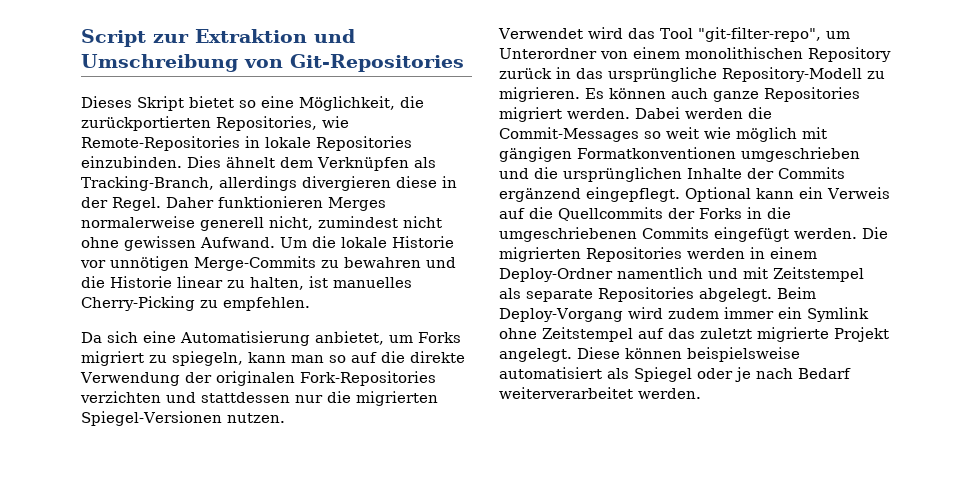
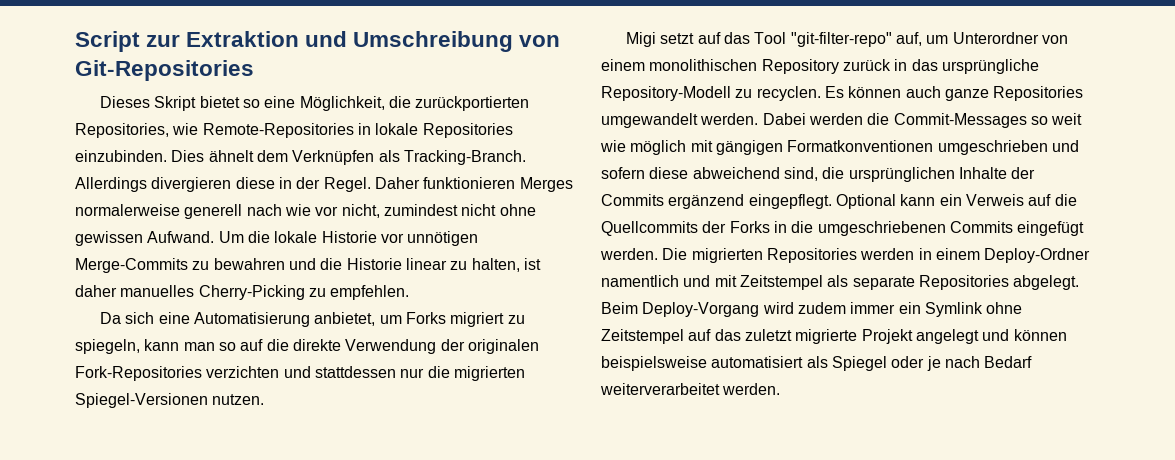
- Dies ähnelt dem Verknüpfen als Tracking-Branch, allerdings divergieren diese in der Regel.
+ Dies ähnelt dem Verknüpfen als Tracking-Branch. Allerdings divergieren diese in der Regel.
- Daher funktionieren Merges normalerweise generell nicht, zumindest nicht ohne gewissen Aufwand.
+ Daher funktionieren Merges normalerweise generell nach wie vor nicht, zumindest nicht ohne gewissen Aufwand.
- Um die lokale Historie vor unnötigen Merge-Commits zu bewahren und die Historie linear zu halten, ist manuelles Cherry-Picking zu empfehlen.
+ Um die lokale Historie vor unnötigen Merge-Commits zu bewahren und die Historie linear zu halten, ist daher manuelles Cherry-Picking zu empfehlen.
- Verwendet wird das Tool "git-filter-repo", um Unterordner von einem monolithischen Repository zurück in das ursprüngliche Repository-Modell zu migrieren.
+ Migi setzt auf das Tool "git-filter-repo" auf, um Unterordner von einem monolithischen Repository zurück in das ursprüngliche Repository-Modell zu recyclen.
- Es können auch ganze Repositories migriert werden.
+ Es können auch ganze Repositories umgewandelt werden.
- Dabei werden die Commit-Messages so weit wie möglich mit gängigen Formatkonventionen umgeschrieben und die ursprünglichen Inhalte der Commits ergänzend eingepflegt.
+ Dabei werden die Commit-Messages so weit wie möglich mit gängigen Formatkonventionen umgeschrieben und sofern diese abweichend sind, die ursprünglichen Inhalte der Commits ergänzend eingepflegt.
- Beim Deploy-Vorgang wird zudem immer ein Symlink ohne Zeitstempel auf das zuletzt migrierte Projekt angelegt. Diese können beispielsweise automatisiert als Spiegel oder je nach Bedarf weiterverarbeitet werden.
+ Beim Deploy-Vorgang wird zudem immer ein Symlink ohne Zeitstempel auf das zuletzt migrierte Projekt angelegt und können beispielsweise automatisiert als Spiegel oder je nach Bedarf weiterverarbeitet werden.

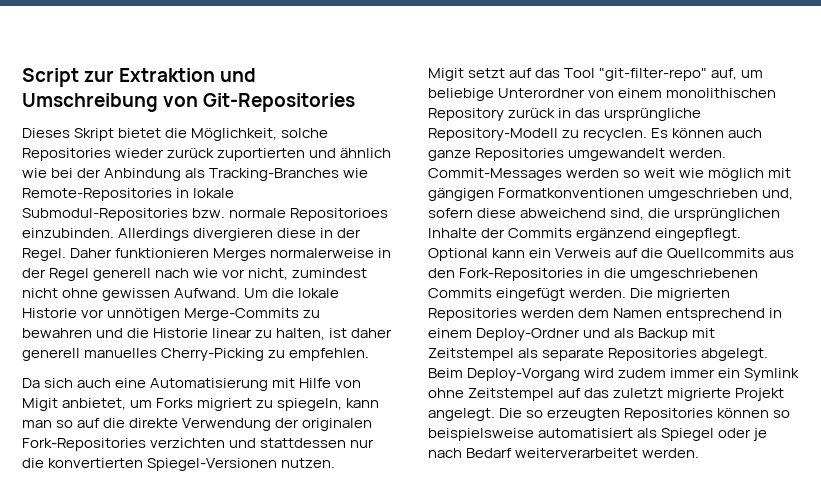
- Dieses Skript bietet so eine Möglichkeit, die zurückportierten Repositories, wie Remote-Repositories in lokale Repositories einzubinden. Dies ähnelt dem Verknüpfen als Tracking-Branch.
+ Dieses Skript bietet die Möglichkeit, solche Repositories wieder zurück zuportierten und ähnlich wie bei der Anbindung als Tracking-Branches wie Remote-Repositories in lokale Submodul-Repositories bzw. normale Repositorioes einzubinden.
- Daher funktionieren Merges normalerweise generell nach wie vor nicht, zumindest nicht ohne gewissen Aufwand.
+ Daher funktionieren Merges normalerweise in der Regel generell nach wie vor nicht, zumindest nicht ohne gewissen Aufwand.
- Um die lokale Historie vor unnötigen Merge-Commits zu bewahren und die Historie linear zu halten, ist daher manuelles Cherry-Picking zu empfehlen.
+ Um die lokale Historie vor unnötigen Merge-Commits zu bewahren und die Historie linear zu halten, ist daher generell manuelles Cherry-Picking zu empfehlen.
- Da sich eine Automatisierung anbietet, um Forks migriert zu spiegeln, kann man so auf die direkte Verwendung der originalen Fork-Repositories verzichten und stattdessen nur die migrierten Spiegel-Versionen nutzen.
+ Da sich auch eine Automatisierung mit Hilfe von Migit anbietet, um Forks migriert zu spiegeln, kann man so auf die direkte Verwendung der originalen Fork-Repositories verzichten und stattdessen nur die konvertierten Spiegel-Versionen nutzen.
- Migi setzt auf das Tool "git-filter-repo" auf, um Unterordner von einem monolithischen Repository zurück in das ursprüngliche Repository-Modell zu recyclen.
+ Migit setzt auf das Tool "git-filter-repo" auf, um beliebige Unterordner von einem monolithischen Repository zurück in das ursprüngliche Repository-Modell zu recyclen.
- Dabei werden die Commit-Messages so weit wie möglich mit gängigen Formatkonventionen umgeschrieben und sofern diese abweichend sind, die ursprünglichen Inhalte der Commits ergänzend eingepflegt.
+ Commit-Messages werden so weit wie möglich mit gängigen Formatkonventionen umgeschrieben und, sofern diese abweichend sind, die ursprünglichen Inhalte der Commits ergänzend eingepflegt.
- Optional kann ein Verweis auf die Quellcommits der Forks in die umgeschriebenen Commits eingefügt werden.
+ Optional kann ein Verweis auf die Quellcommits aus den Fork-Repositories in die umgeschriebenen Commits eingefügt werden.
- Die migrierten Repositories werden in einem Deploy-Ordner namentlich und mit Zeitstempel als separate Repositories abgelegt.
+ Die migrierten Repositories werden dem Namen entsprechend in einem Deploy-Ordner und als Backup mit Zeitstempel als separate Repositories abgelegt.
- Beim Deploy-Vorgang wird zudem immer ein Symlink ohne Zeitstempel auf das zuletzt migrierte Projekt angelegt und können beispielsweise automatisiert als Spiegel oder je nach Bedarf weiterverarbeitet werden.
+ Beim Deploy-Vorgang wird zudem immer ein Symlink ohne Zeitstempel auf das zuletzt migrierte Projekt angelegt. Die so erzeugten Repositories können so beispielsweise automatisiert als Spiegel oder je nach Bedarf weiterverarbeitet werden.

